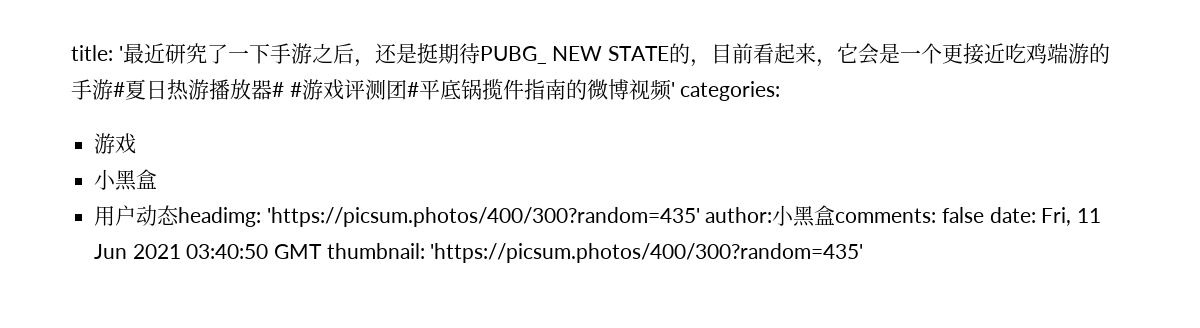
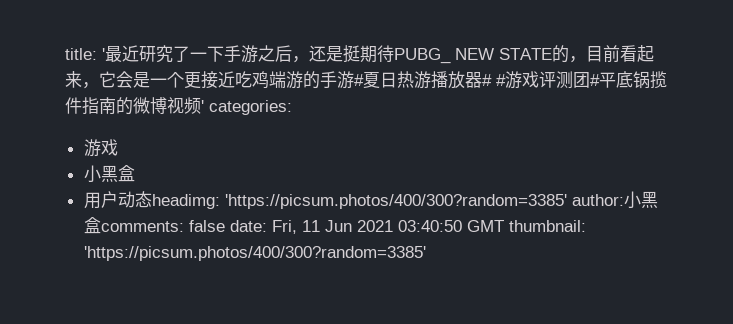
- 用户动态headimg: 'https://picsum.photos/400/300?random=435' author:小黑盒comments: false date: Fri, 11 Jun 2021 03:40:50 GMT thumbnail: 'https://picsum.photos/400/300?random=435'
+ 用户动态headimg: 'https://picsum.photos/400/300?random=3385' author:小黑盒comments: false date: Fri, 11 Jun 2021 03:40:50 GMT thumbnail: 'https://picsum.photos/400/300?random=3385'

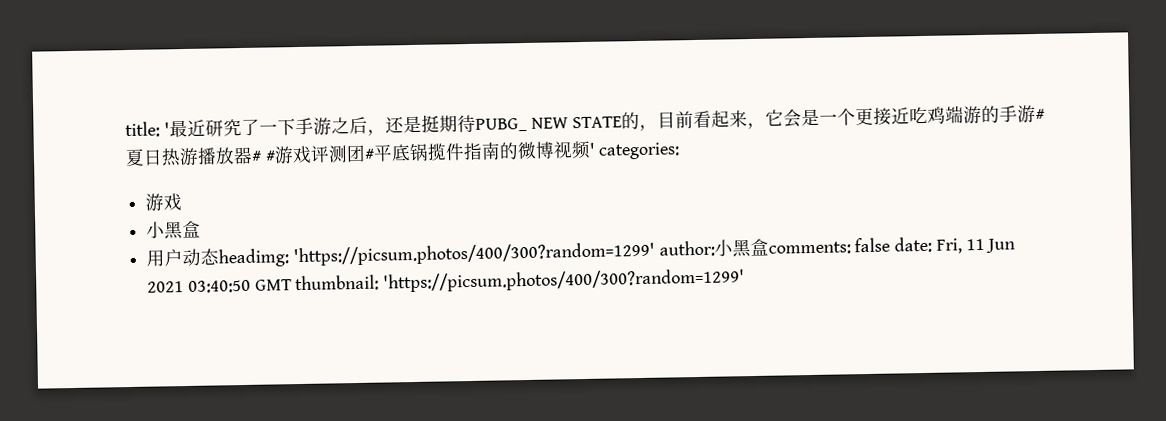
- 用户动态headimg: 'https://picsum.photos/400/300?random=3385' author:小黑盒comments: false date: Fri, 11 Jun 2021 03:40:50 GMT thumbnail: 'https://picsum.photos/400/300?random=3385'
+ 用户动态headimg: 'https://picsum.photos/400/300?random=1299' author:小黑盒comments: false date: Fri, 11 Jun 2021 03:40:50 GMT thumbnail: 'https://picsum.photos/400/300?random=1299'

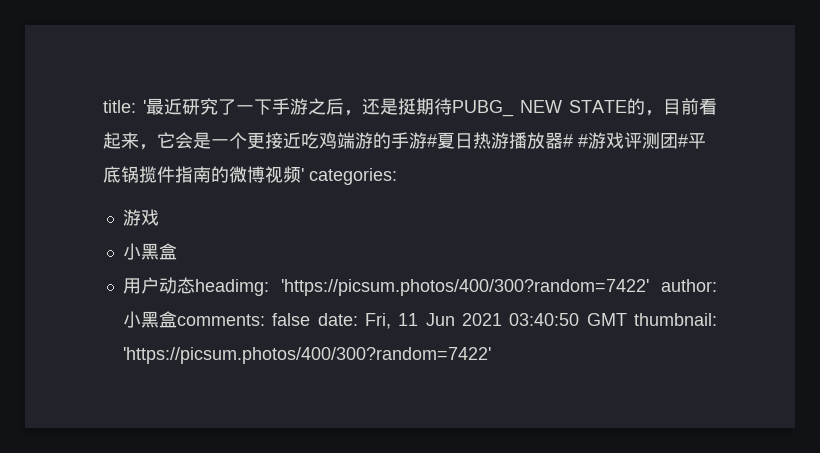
- 用户动态headimg: 'https://picsum.photos/400/300?random=1299' author:小黑盒comments: false date: Fri, 11 Jun 2021 03:40:50 GMT thumbnail: 'https://picsum.photos/400/300?random=1299'
+ 用户动态headimg: 'https://picsum.photos/400/300?random=7422' author:小黑盒comments: false date: Fri, 11 Jun 2021 03:40:50 GMT thumbnail: 'https://picsum.photos/400/300?random=7422'

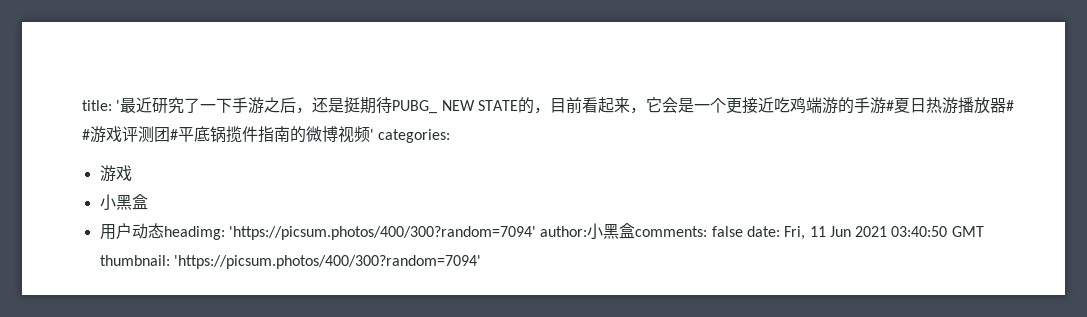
- 用户动态headimg: 'https://picsum.photos/400/300?random=7422' author:小黑盒comments: false date: Fri, 11 Jun 2021 03:40:50 GMT thumbnail: 'https://picsum.photos/400/300?random=7422'
+ 用户动态headimg: 'https://picsum.photos/400/300?random=7094' author:小黑盒comments: false date: Fri, 11 Jun 2021 03:40:50 GMT thumbnail: 'https://picsum.photos/400/300?random=7094'

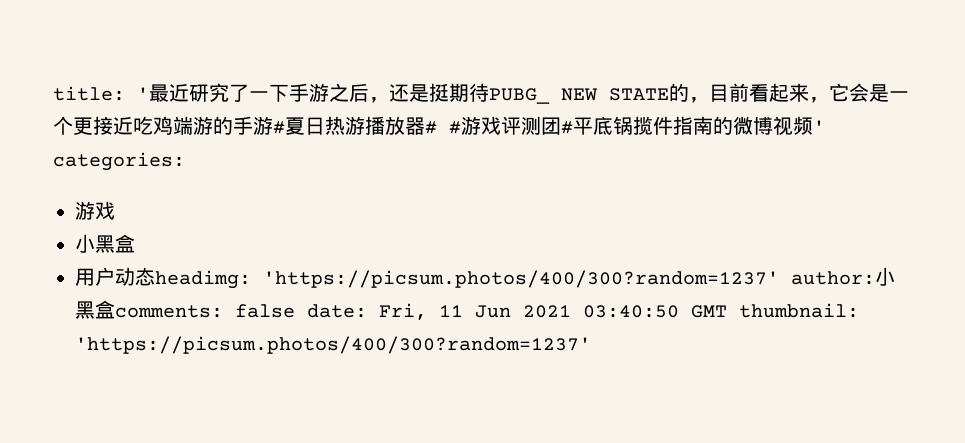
- 用户动态headimg: 'https://picsum.photos/400/300?random=7094' author:小黑盒comments: false date: Fri, 11 Jun 2021 03:40:50 GMT thumbnail: 'https://picsum.photos/400/300?random=7094'
+ 用户动态headimg: 'https://picsum.photos/400/300?random=1237' author:小黑盒comments: false date: Fri, 11 Jun 2021 03:40:50 GMT thumbnail: 'https://picsum.photos/400/300?random=1237'

